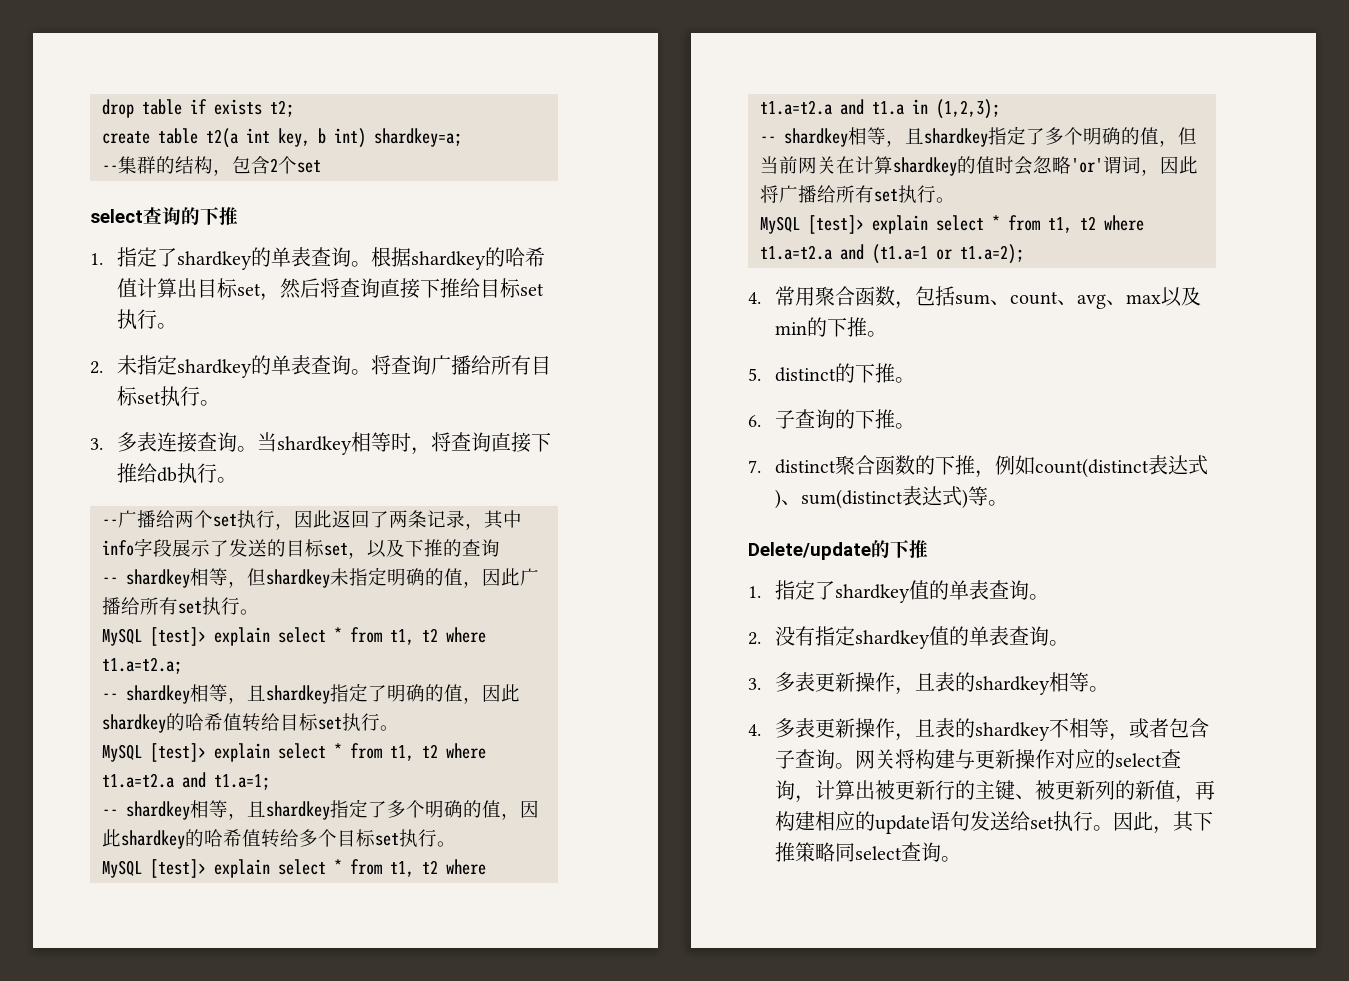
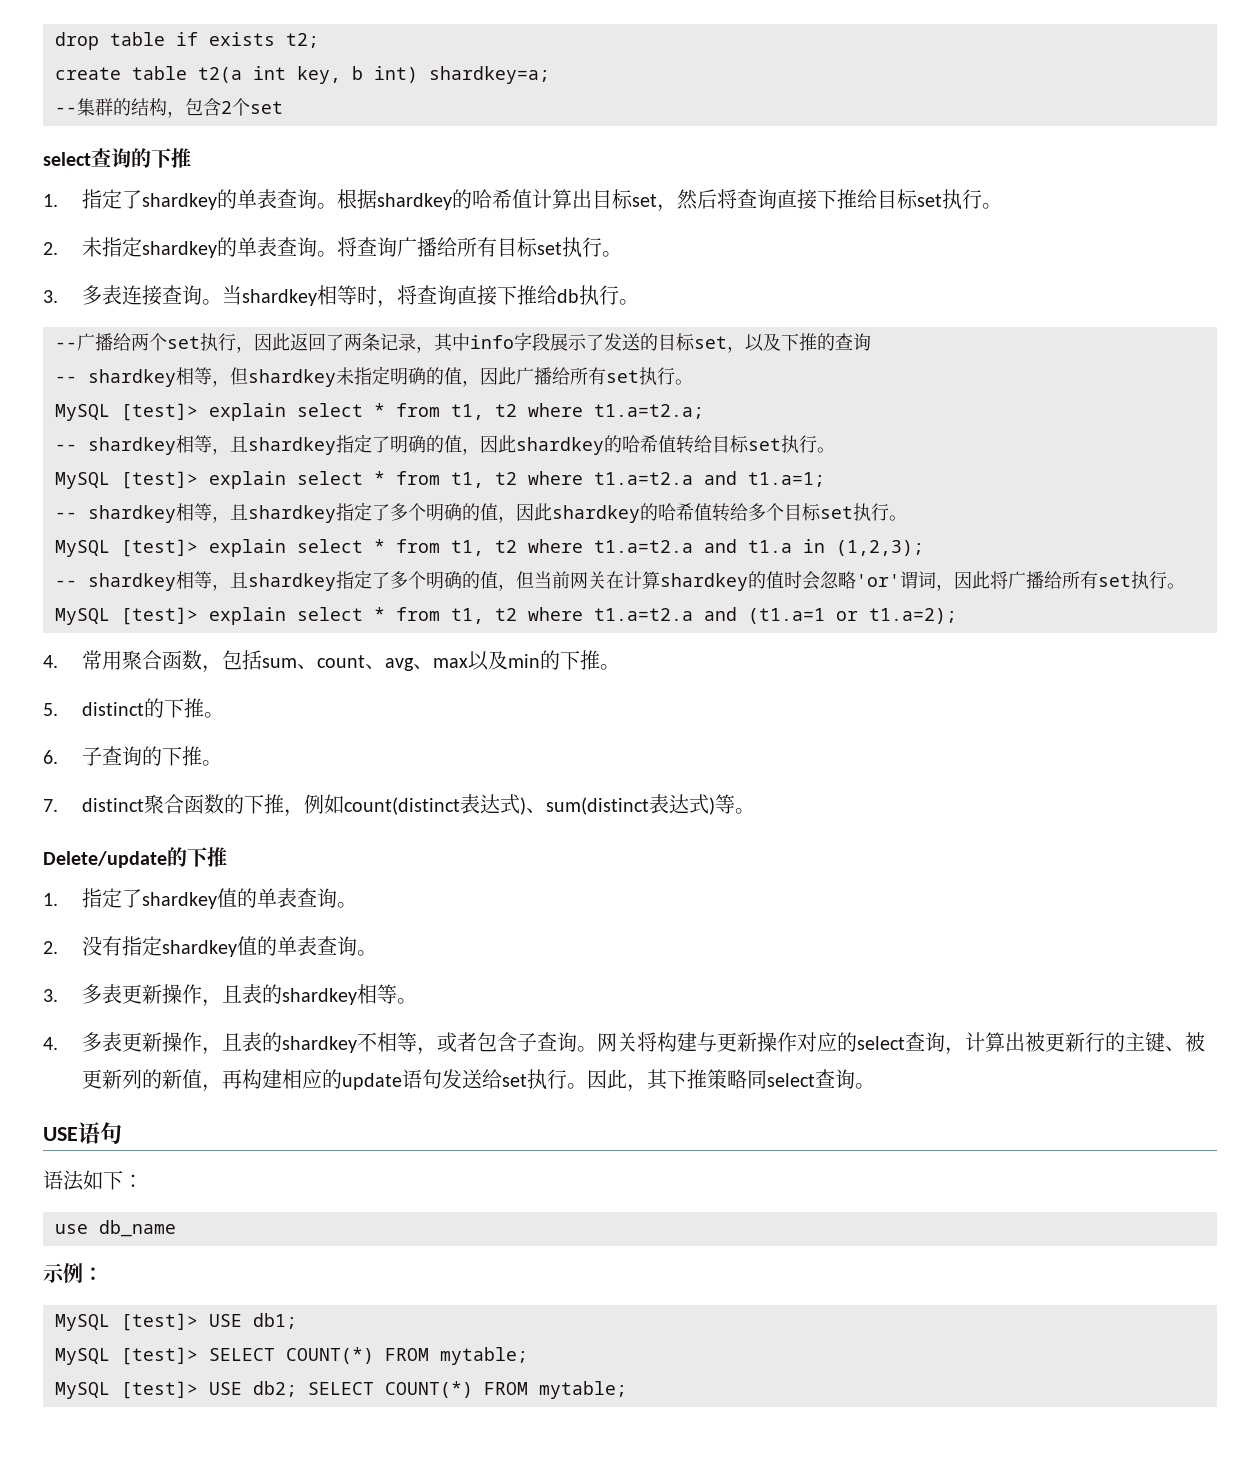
+ USE语句
+ 语法如下：
+ use db_name
+ 示例：
+ MySQL [test]> USE db1;
+ MySQL [test]> SELECT COUNT(*) FROM mytable;
+ MySQL [test]> USE db2; SELECT COUNT(*) FROM mytable;

